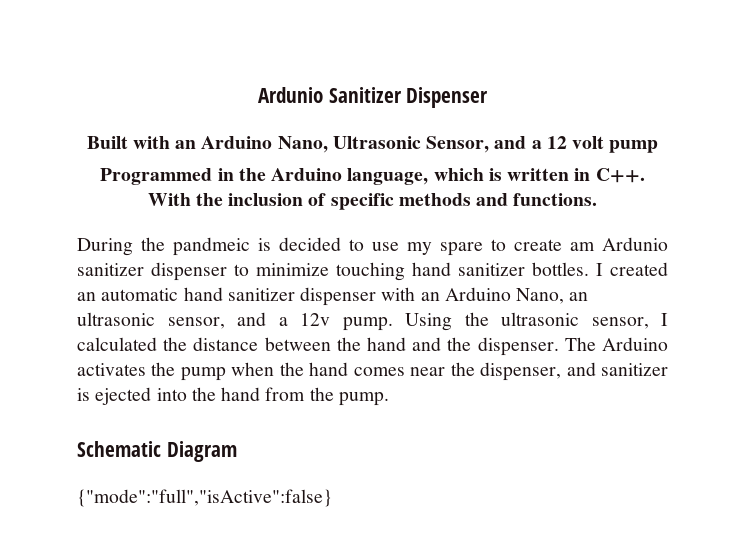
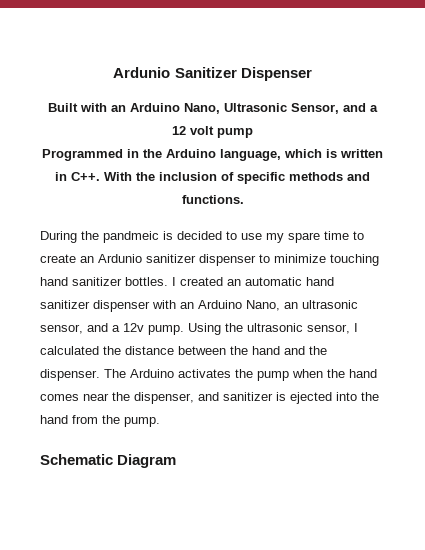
- During the pandmeic is decided to use my spare to create am Ardunio sanitizer dispenser to minimize touching hand sanitizer bottles.
+ During the pandmeic is decided to use my spare time to create an Ardunio sanitizer dispenser to minimize touching hand sanitizer bottles.
- {"mode":"full","isActive":false}

